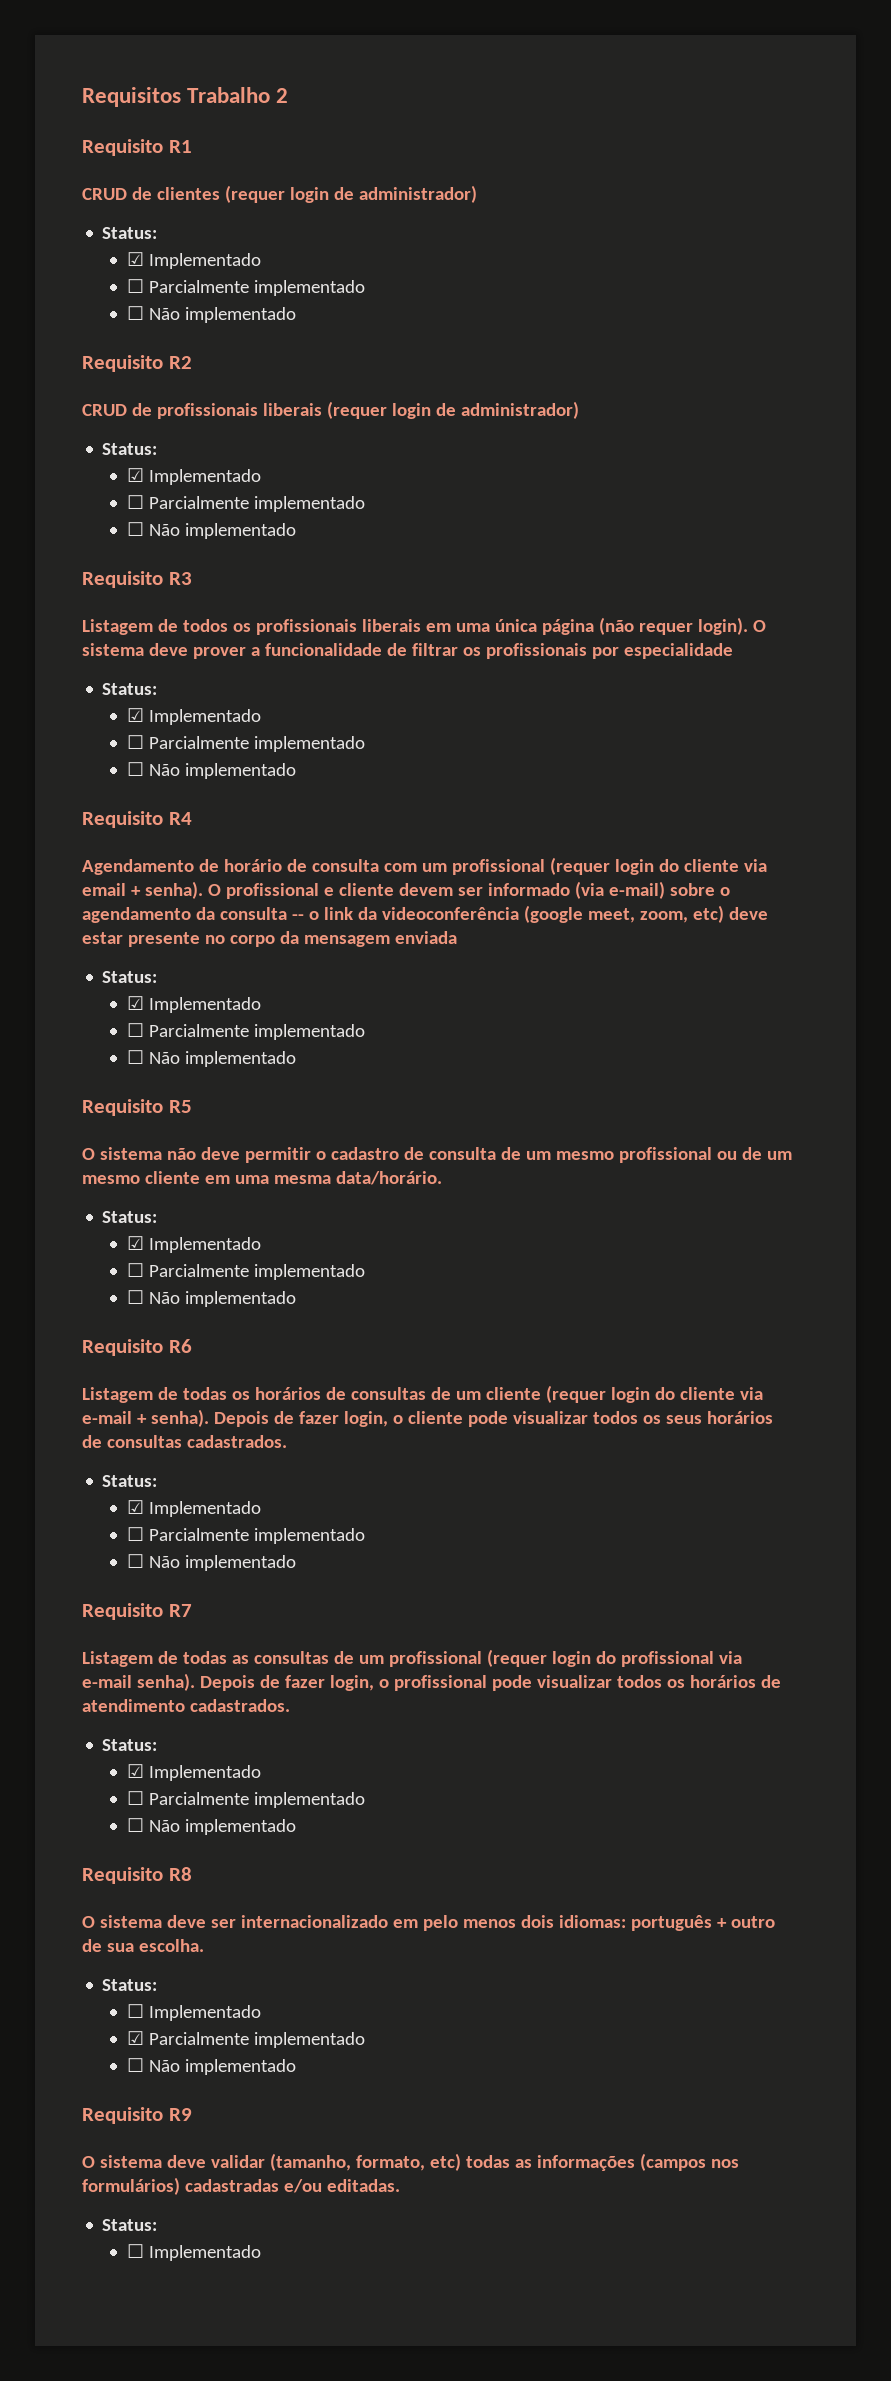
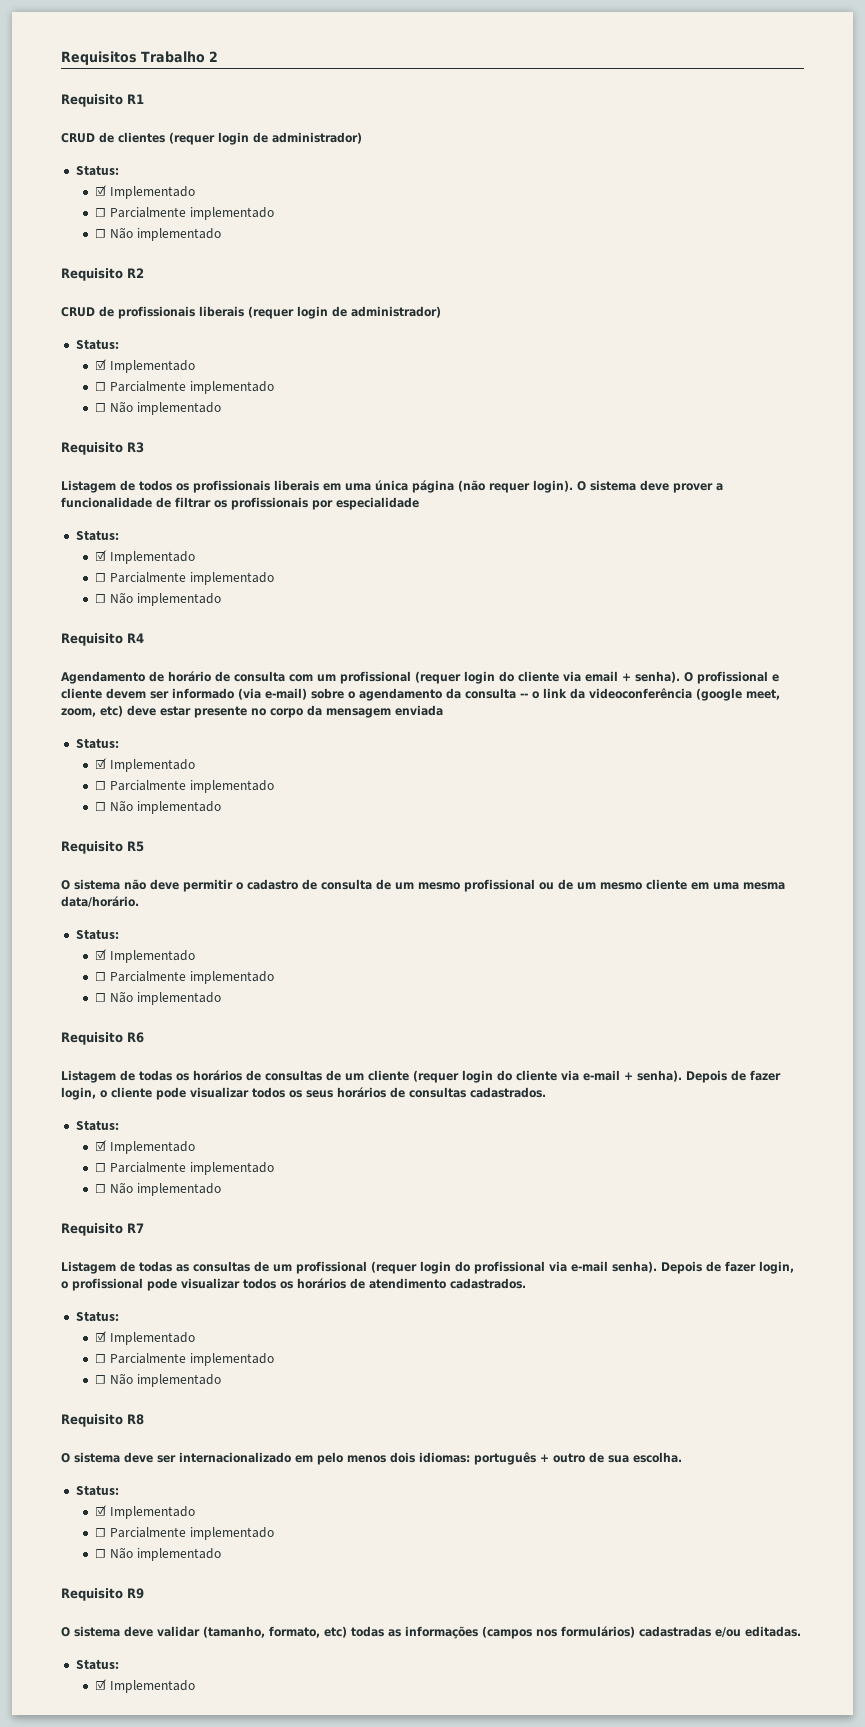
  O sistema deve ser internacionalizado em pelo menos dois idiomas: português + outro de sua escolha.
  Status:
- ☐ Implementado
- ☑ Parcialmente implementado
+ ☑ Implementado
+ ☐ Parcialmente implementado
  O sistema deve validar (tamanho, formato, etc) todas as informações (campos nos formulários) cadastradas e/ou editadas.
  Status:
- ☐ Implementado
+ ☑ Implementado

